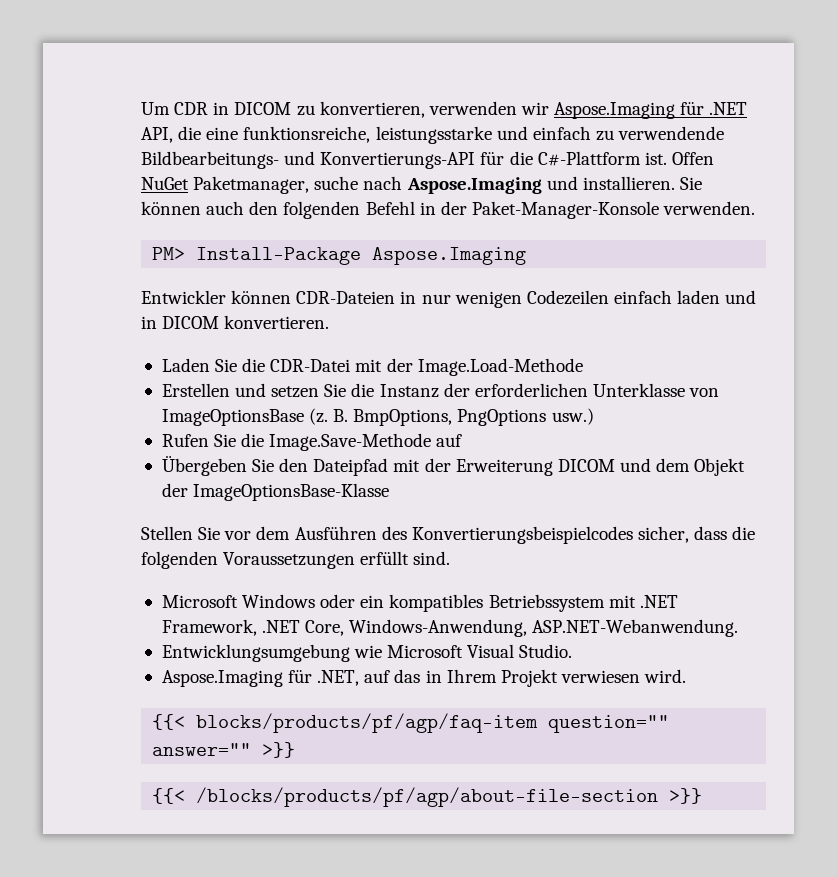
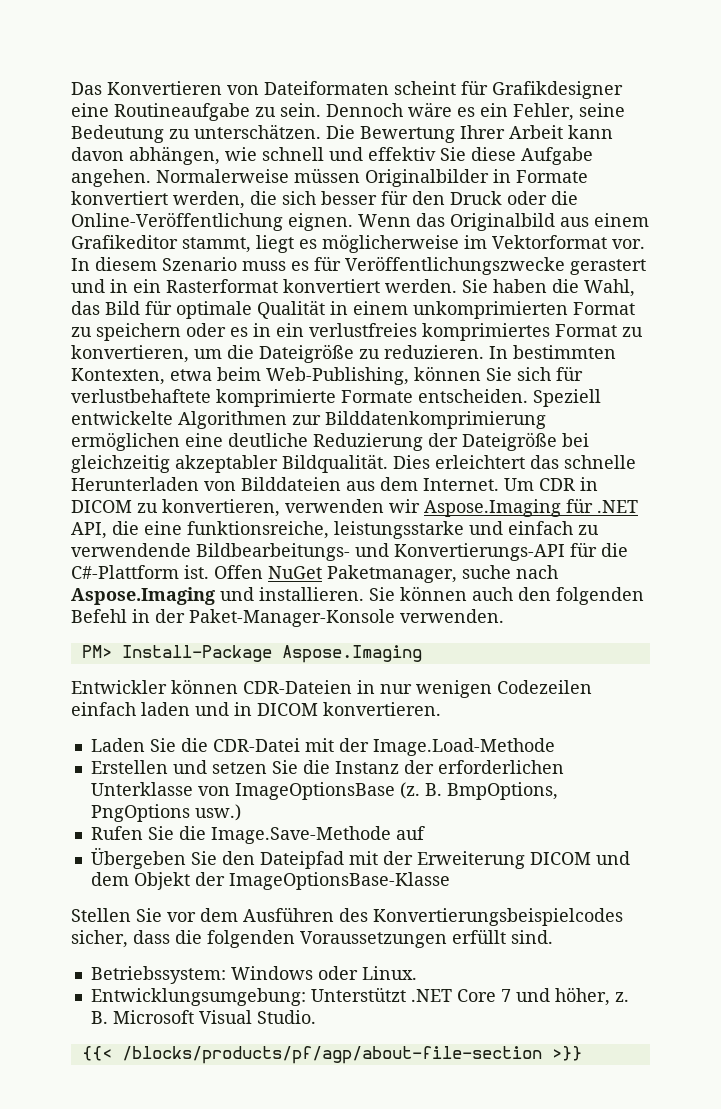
+ Das Konvertieren von Dateiformaten scheint für Grafikdesigner eine Routineaufgabe zu sein. Dennoch wäre es ein Fehler, seine Bedeutung zu unterschätzen. Die Bewertung Ihrer Arbeit kann davon abhängen, wie schnell und effektiv Sie diese Aufgabe angehen. Normalerweise müssen Originalbilder in Formate konvertiert werden, die sich besser für den Druck oder die Online-Veröffentlichung eignen. Wenn das Originalbild aus einem Grafikeditor stammt, liegt es möglicherweise im Vektorformat vor. In diesem Szenario muss es für Veröffentlichungszwecke gerastert und in ein Rasterformat konvertiert werden. Sie haben die Wahl, das Bild für optimale Qualität in einem unkomprimierten Format zu speichern oder es in ein verlustfreies komprimiertes Format zu konvertieren, um die Dateigröße zu reduzieren. In bestimmten Kontexten, etwa beim Web-Publishing, können Sie sich für verlustbehaftete komprimierte Formate entscheiden. Speziell entwickelte Algorithmen zur Bilddatenkomprimierung ermöglichen eine deutliche Reduzierung der Dateigröße bei gleichzeitig akzeptabler Bildqualität. Dies erleichtert das schnelle Herunterladen von Bilddateien aus dem Internet.
- Microsoft Windows oder ein kompatibles Betriebssystem mit .NET Framework, .NET Core, Windows-Anwendung, ASP.NET-Webanwendung.
- Entwicklungsumgebung wie Microsoft Visual Studio.
- Aspose.Imaging für .NET, auf das in Ihrem Projekt verwiesen wird.
- {{< blocks/products/pf/agp/faq-item question="" answer="" >}}
+ Betriebssystem: Windows oder Linux.
+ Entwicklungsumgebung: Unterstützt .NET Core 7 und höher, z. B. Microsoft Visual Studio.

